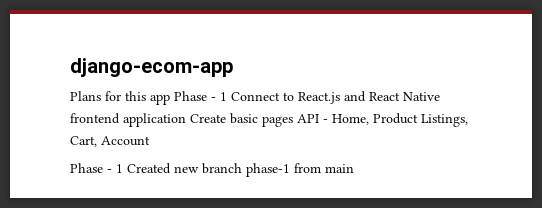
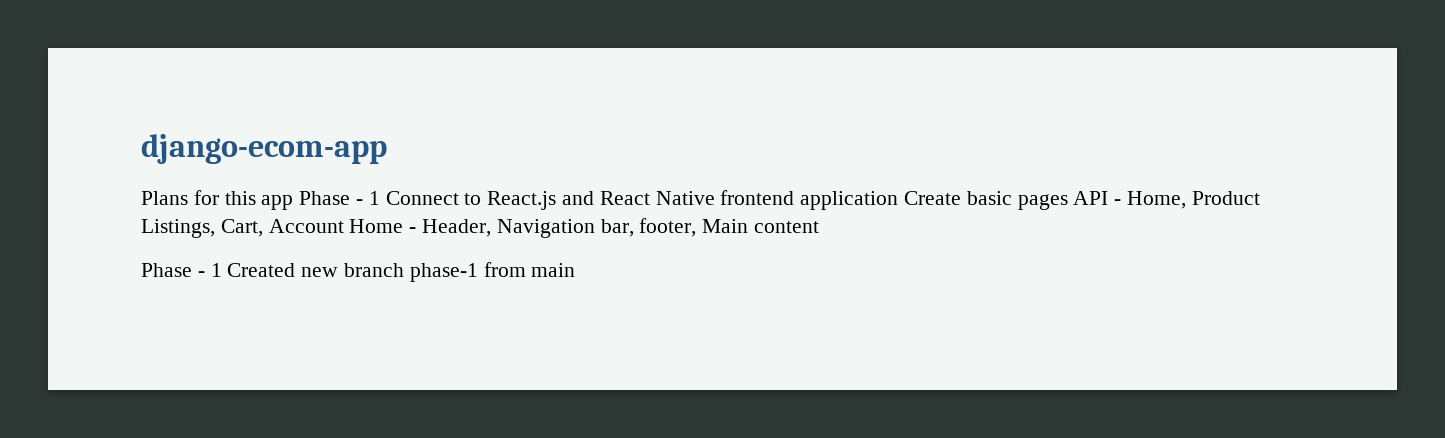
- Plans for this app Phase - 1 Connect to React.js and React Native frontend application Create basic pages API - Home, Product Listings, Cart, Account
+ Plans for this app Phase - 1 Connect to React.js and React Native frontend application Create basic pages API - Home, Product Listings, Cart, Account Home - Header, Navigation bar, footer, Main content

